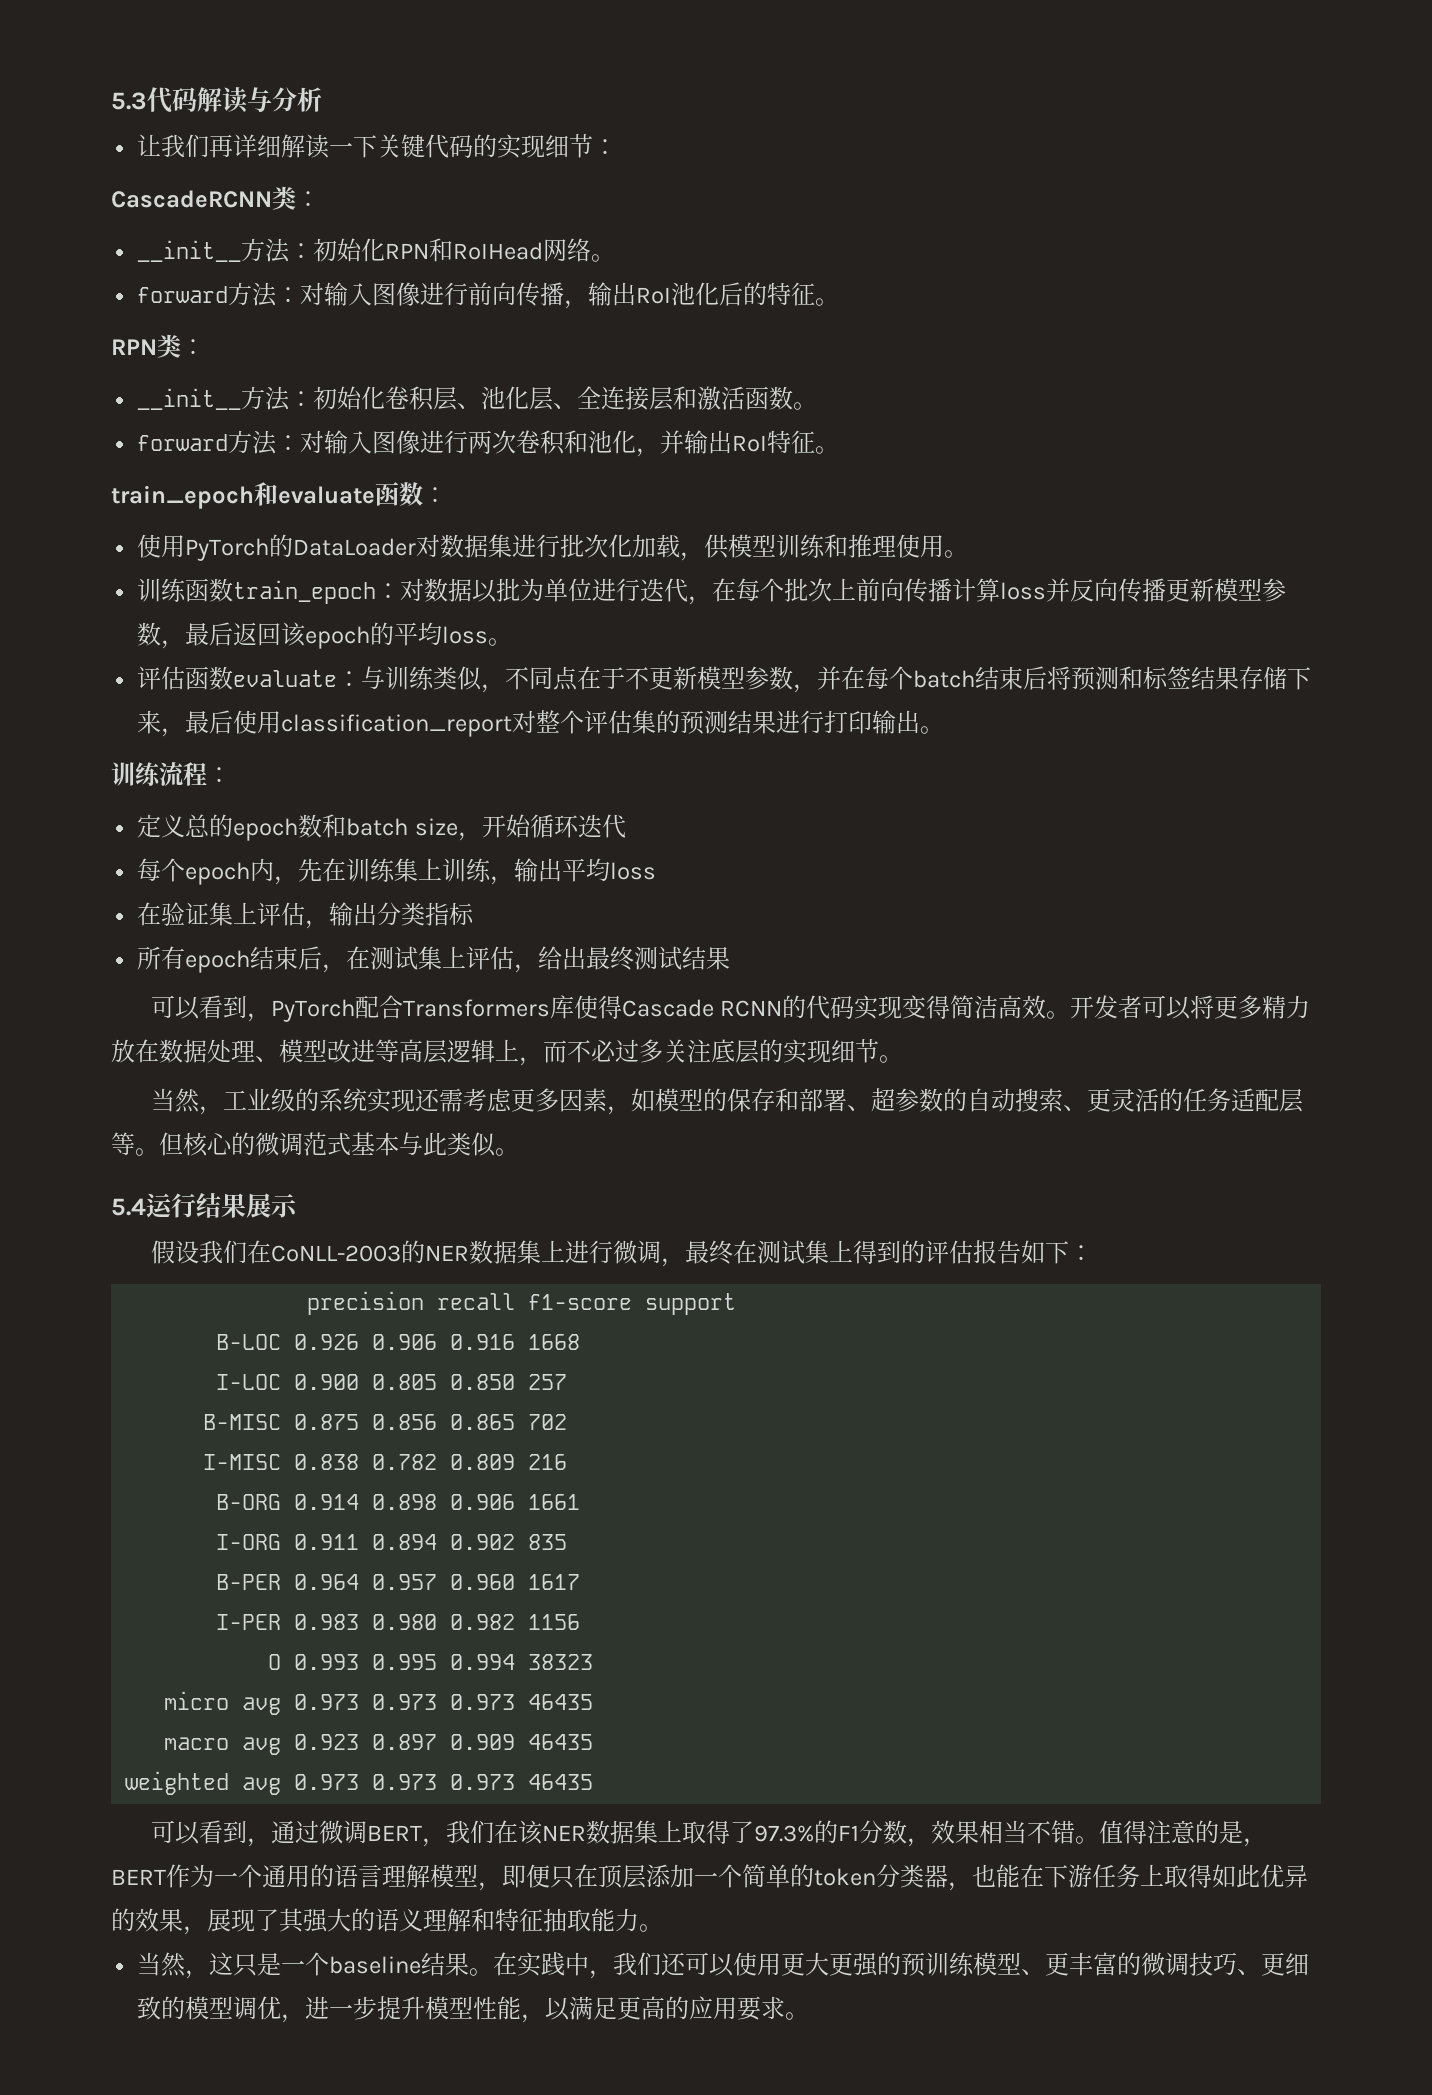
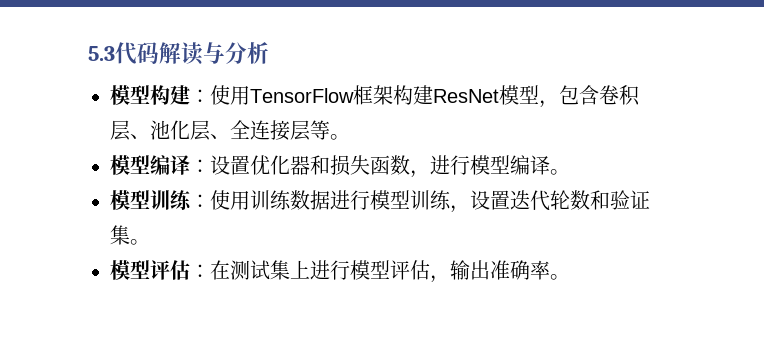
- 让我们再详细解读一下关键代码的实现细节：
- CascadeRCNN类：
- __init__方法：初始化RPN和RoIHead网络。
- forward方法：对输入图像进行前向传播，输出RoI池化后的特征。
- RPN类：
- __init__方法：初始化卷积层、池化层、全连接层和激活函数。
- forward方法：对输入图像进行两次卷积和池化，并输出RoI特征。
- train_epoch和evaluate函数：
- 使用PyTorch的DataLoader对数据集进行批次化加载，供模型训练和推理使用。
- 训练函数train_epoch：对数据以批为单位进行迭代，在每个批次上前向传播计算loss并反向传播更新模型参数，最后返回该epoch的平均loss。
- 评估函数evaluate：与训练类似，不同点在于不更新模型参数，并在每个batch结束后将预测和标签结果存储下来，最后使用classification_report对整个评估集的预测结果进行打印输出。
- 训练流程：
- 定义总的epoch数和batch size，开始循环迭代
- 每个epoch内，先在训练集上训练，输出平均loss
- 在验证集上评估，输出分类指标
- 所有epoch结束后，在测试集上评估，给出最终测试结果
- 可以看到，PyTorch配合Transformers库使得Cascade RCNN的代码实现变得简洁高效。开发者可以将更多精力放在数据处理、模型改进等高层逻辑上，而不必过多关注底层的实现细节。
- 当然，工业级的系统实现还需考虑更多因素，如模型的保存和部署、超参数的自动搜索、更灵活的任务适配层等。但核心的微调范式基本与此类似。
- 5.4运行结果展示
- 假设我们在CoNLL-2003的NER数据集上进行微调，最终在测试集上得到的评估报告如下：
- precision recall f1-score support
- B-LOC 0.926 0.906 0.916 1668
- I-LOC 0.900 0.805 0.850 257
- B-MISC 0.875 0.856 0.865 702
- I-MISC 0.838 0.782 0.809 216
- B-ORG 0.914 0.898 0.906 1661
- I-ORG 0.911 0.894 0.902 835
- B-PER 0.964 0.957 0.960 1617
- I-PER 0.983 0.980 0.982 1156
- O 0.993 0.995 0.994 38323
- micro avg 0.973 0.973 0.973 46435
- macro avg 0.923 0.897 0.909 46435
- weighted avg 0.973 0.973 0.973 46435
- 可以看到，通过微调BERT，我们在该NER数据集上取得了97.3%的F1分数，效果相当不错。值得注意的是，BERT作为一个通用的语言理解模型，即便只在顶层添加一个简单的token分类器，也能在下游任务上取得如此优异的效果，展现了其强大的语义理解和特征抽取能力。
- 当然，这只是一个baseline结果。在实践中，我们还可以使用更大更强的预训练模型、更丰富的微调技巧、更细致的模型调优，进一步提升模型性能，以满足更高的应用要求。
+ 模型构建：使用TensorFlow框架构建ResNet模型，包含卷积层、池化层、全连接层等。
+ 模型编译：设置优化器和损失函数，进行模型编译。
+ 模型训练：使用训练数据进行模型训练，设置迭代轮数和验证集。
+ 模型评估：在测试集上进行模型评估，输出准确率。

